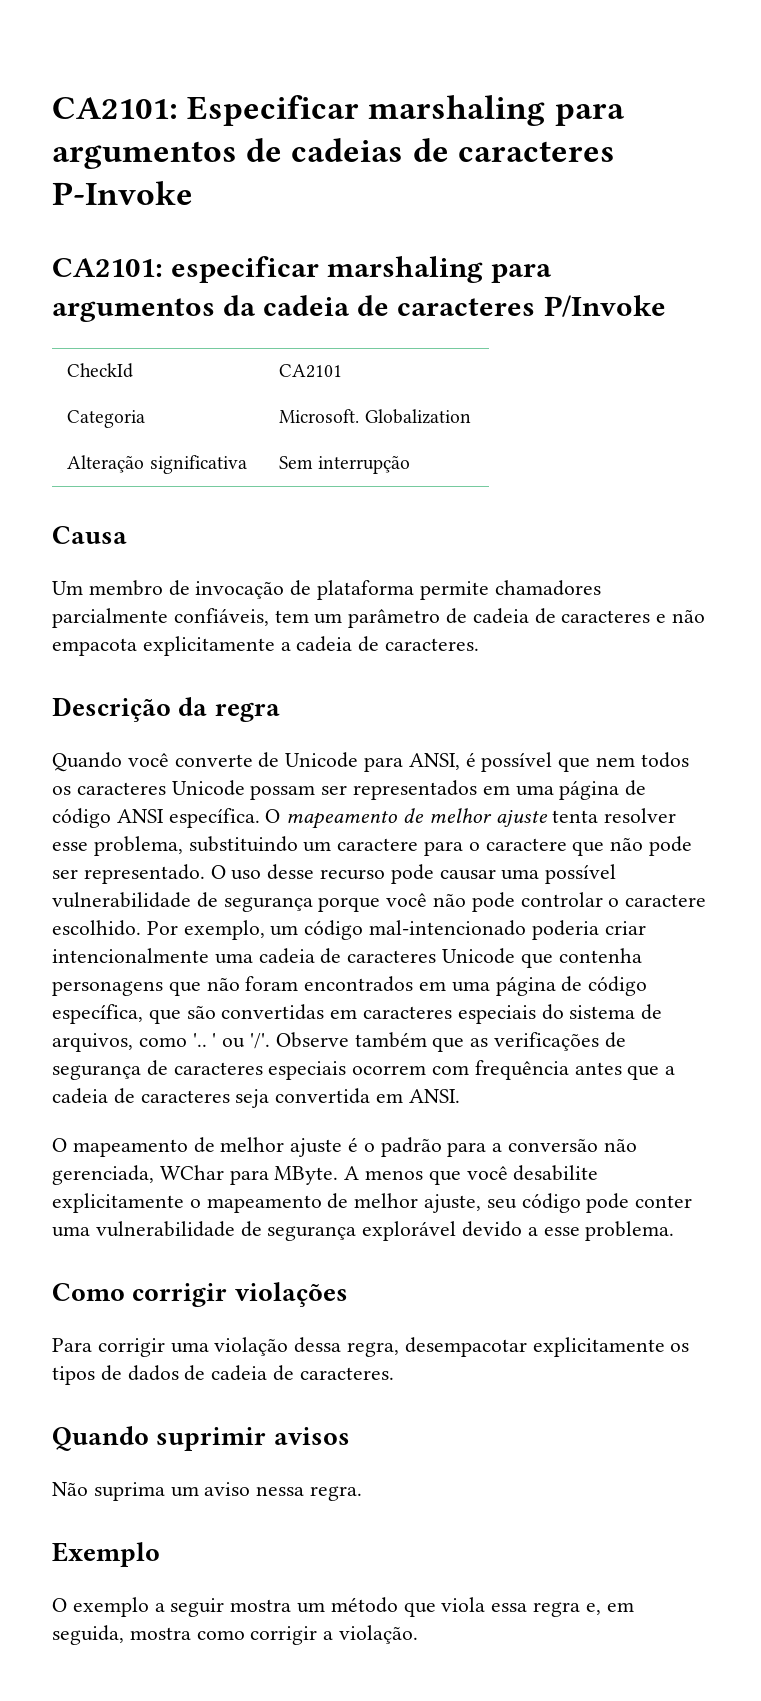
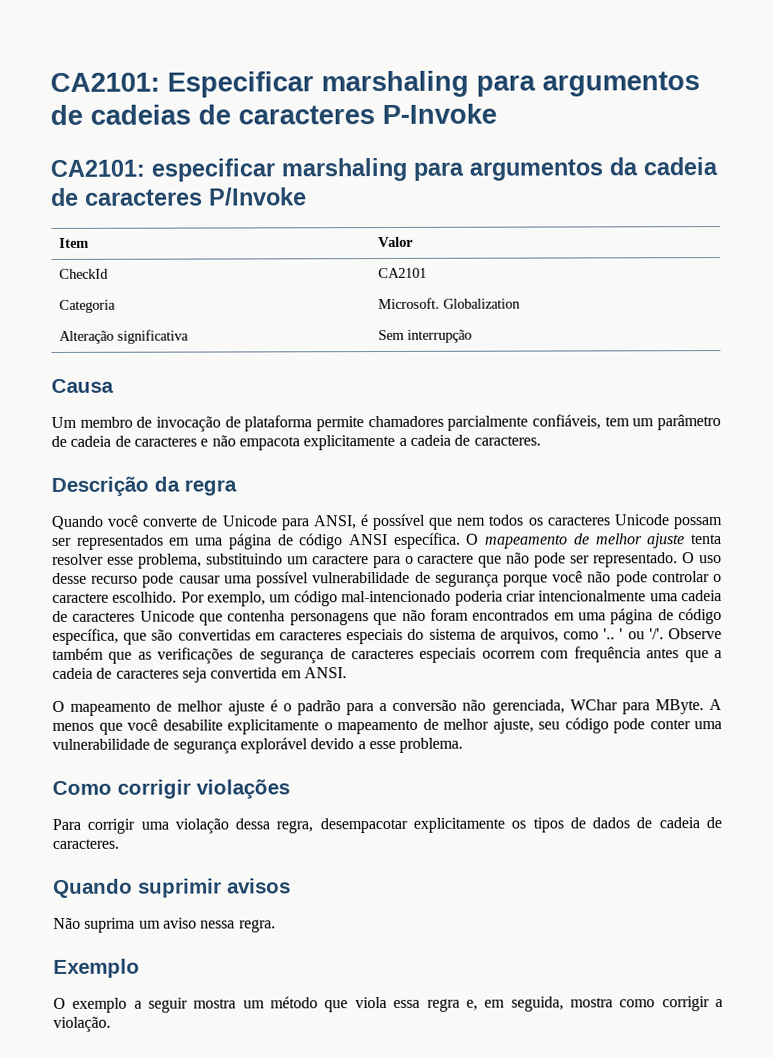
+ Item | Valor

